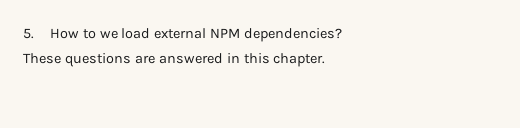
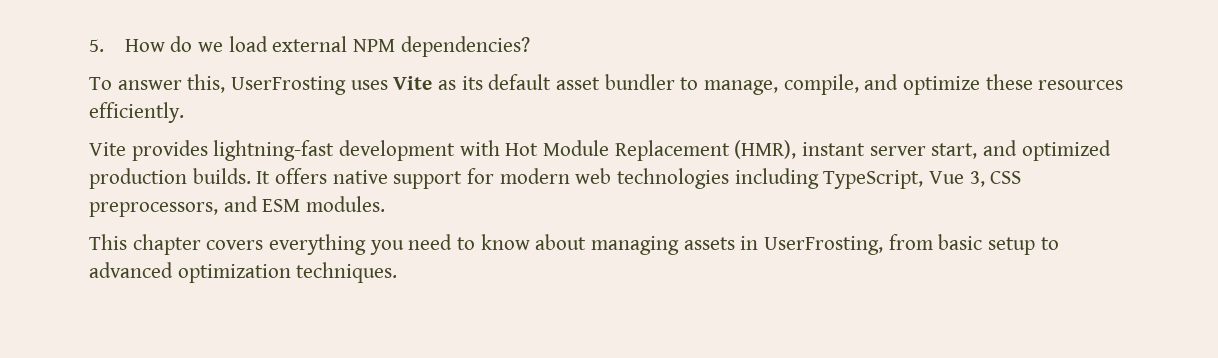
- 5. How to we load external NPM dependencies?
+ 5. How do we load external NPM dependencies?
- These questions are answered in this chapter.
+ To answer this, UserFrosting uses Vite as its default asset bundler to manage, compile, and optimize these resources efficiently.
+ Vite provides lightning-fast development with Hot Module Replacement (HMR), instant server start, and optimized production builds. It offers native support for modern web technologies including TypeScript, Vue 3, CSS preprocessors, and ESM modules.
+ This chapter covers everything you need to know about managing assets in UserFrosting, from basic setup to advanced optimization techniques.

